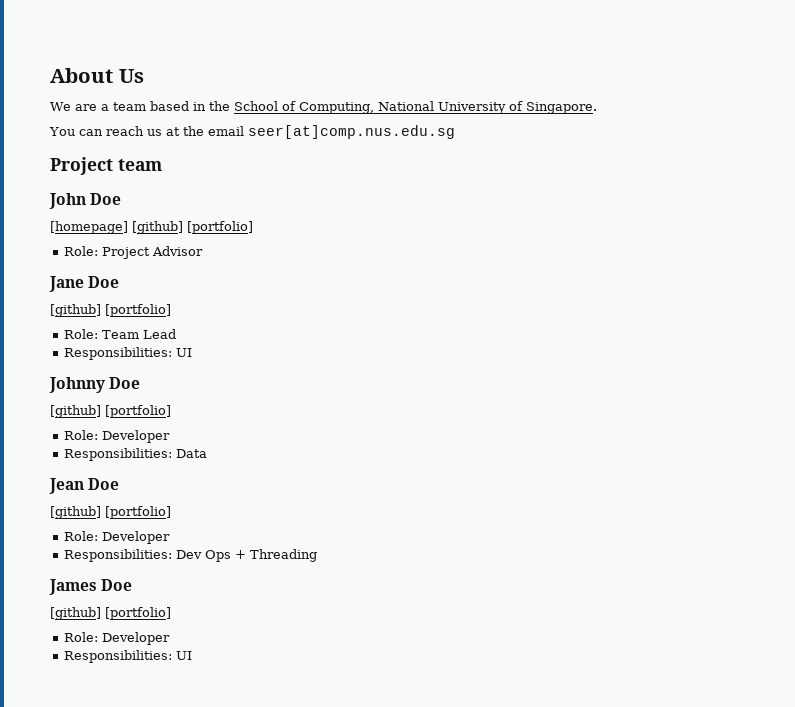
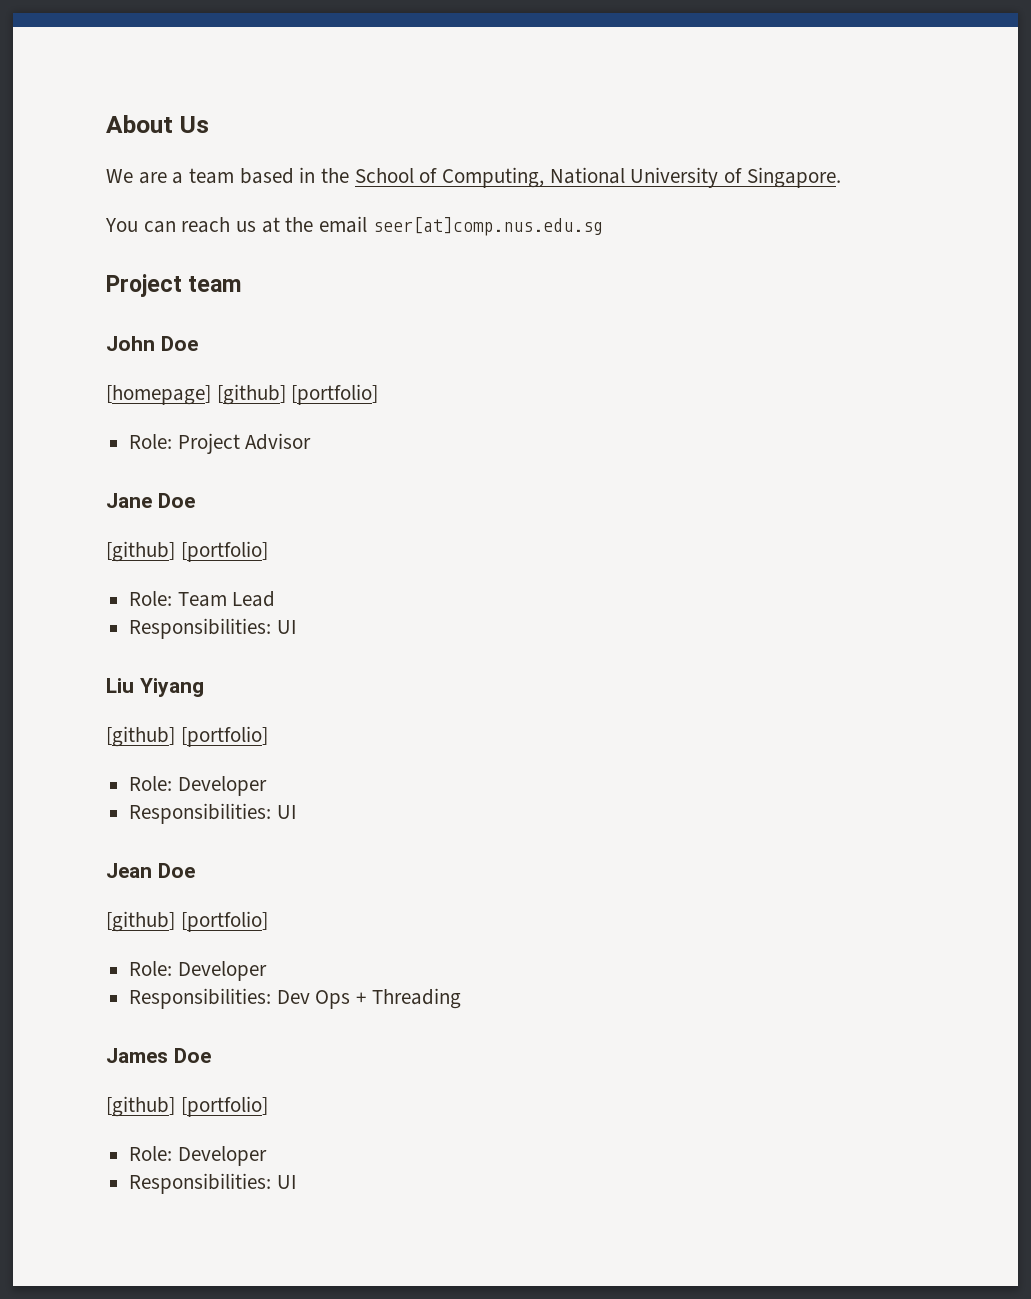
- Johnny Doe
+ Liu Yiyang
  [github] [portfolio]
  Role: Developer
- Responsibilities: Data
+ Responsibilities: UI

